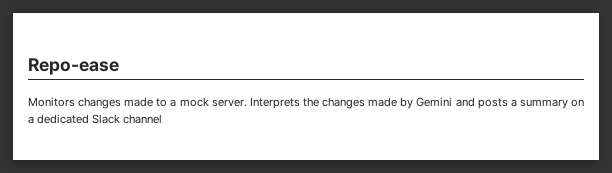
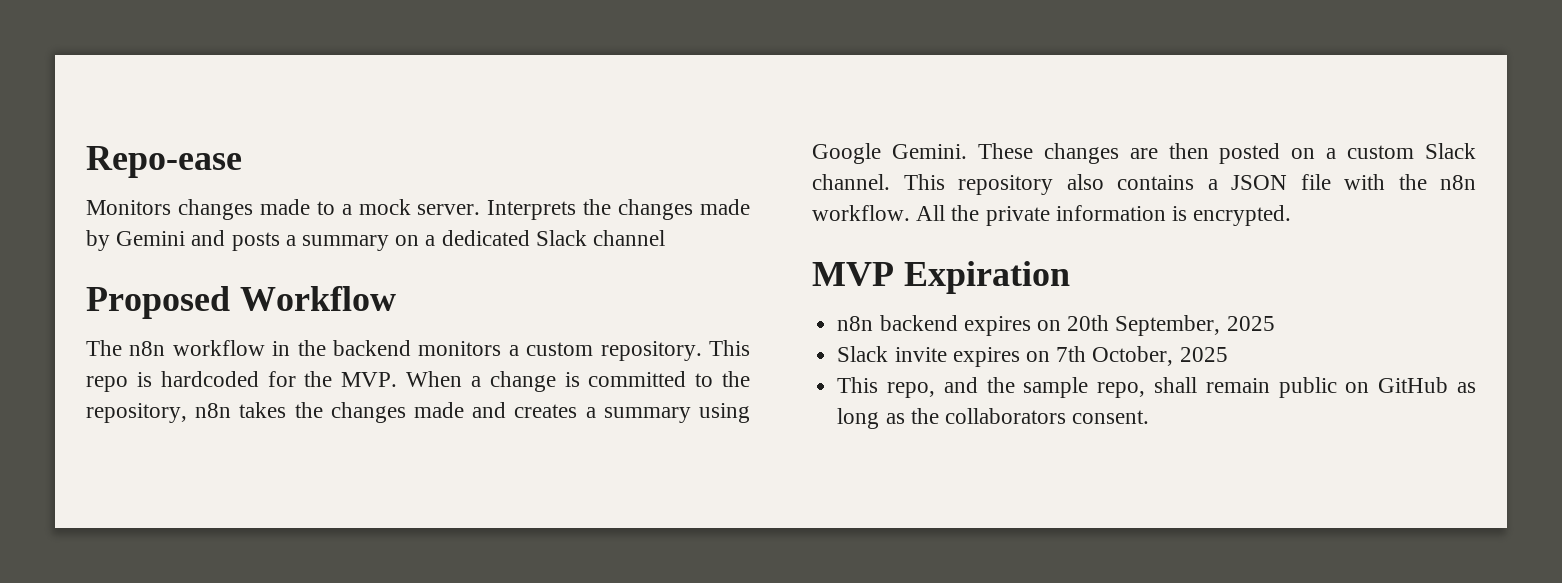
+ Proposed Workflow
+ The n8n workflow in the backend monitors a custom repository. This repo is hardcoded for the MVP. When a change is committed to the repository, n8n takes the changes made and creates a summary using Google Gemini. These changes are then posted on a custom Slack channel. This repository also contains a JSON file with the n8n workflow. All the private information is encrypted.
+ MVP Expiration
+ n8n backend expires on 20th September, 2025
+ Slack invite expires on 7th October, 2025
+ This repo, and the sample repo, shall remain public on GitHub as long as the collaborators consent.

